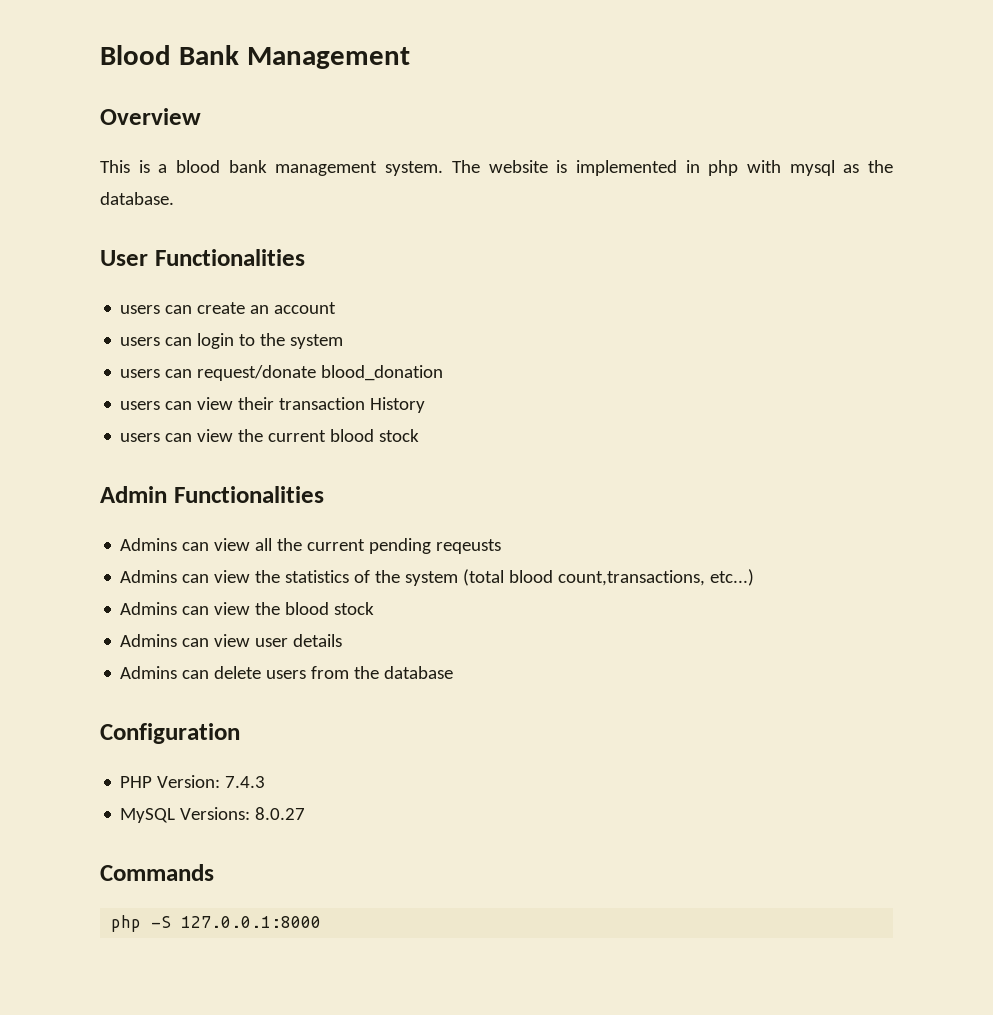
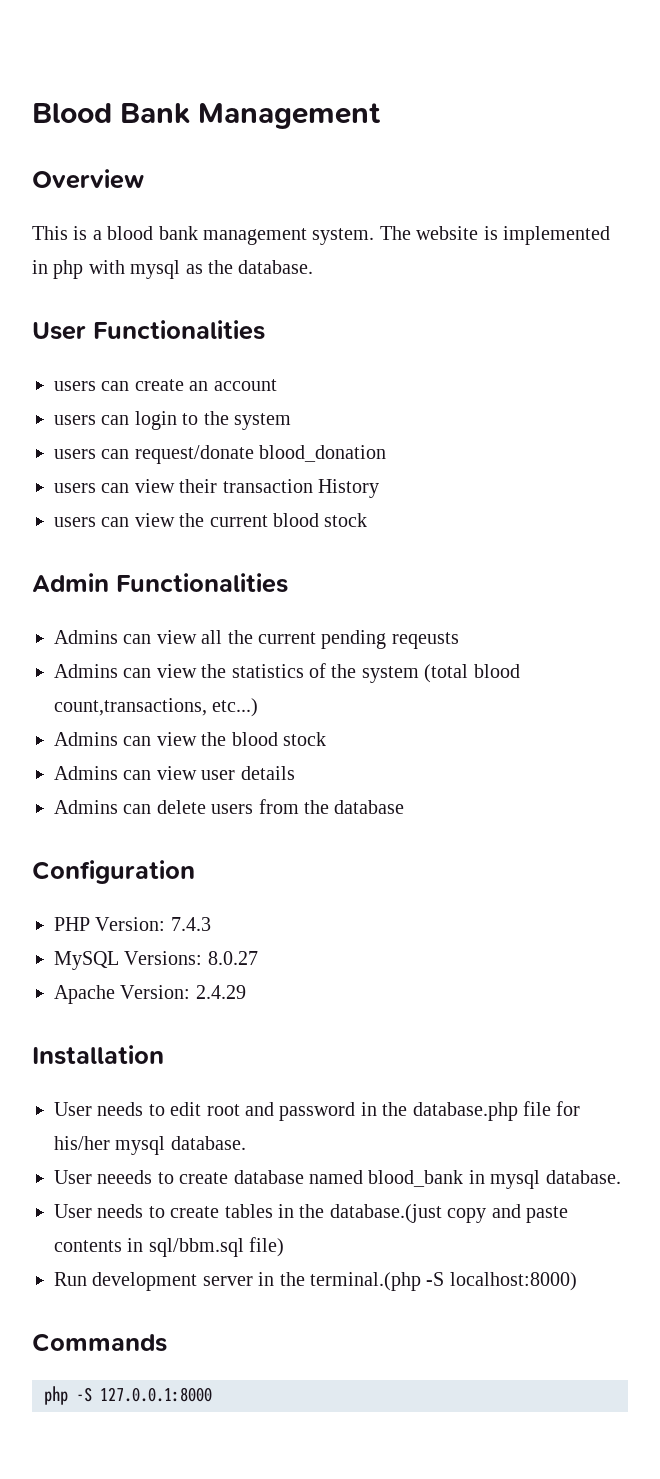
+ Apache Version: 2.4.29
+ Installation
+ User needs to edit root and password in the database.php file for his/her mysql database.
+ User neeeds to create database named blood_bank in mysql database.
+ User needs to create tables in the database.(just copy and paste contents in sql/bbm.sql file)
+ Run development server in the terminal.(php -S localhost:8000)

